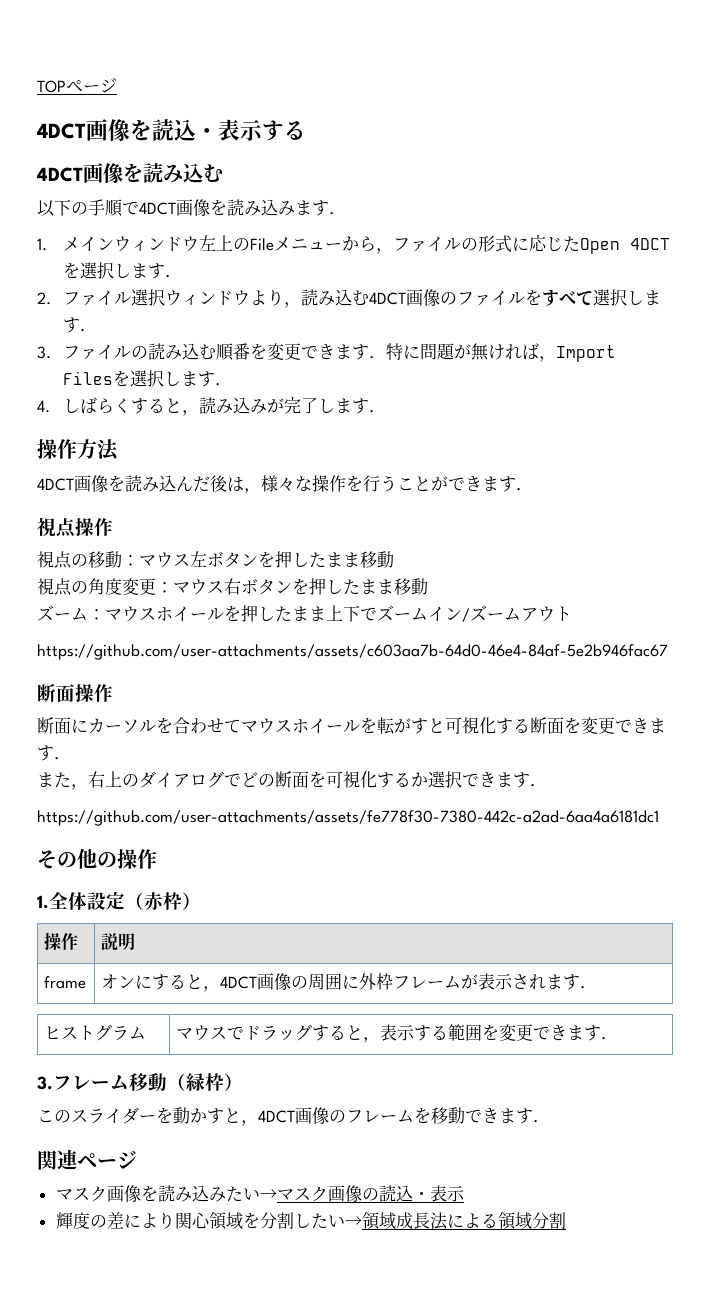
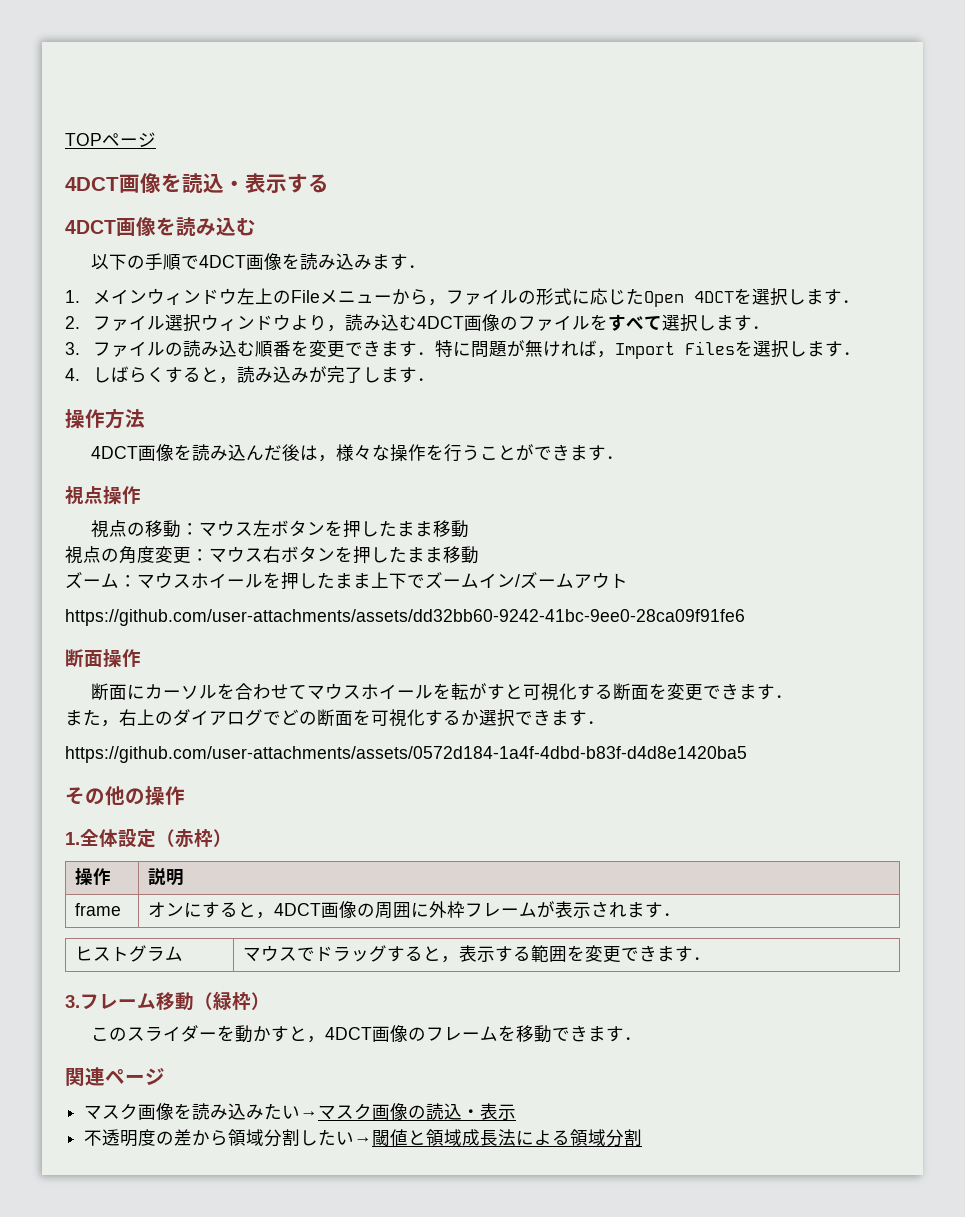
- https://github.com/user-attachments/assets/c603aa7b-64d0-46e4-84af-5e2b946fac67
+ https://github.com/user-attachments/assets/dd32bb60-9242-41bc-9ee0-28ca09f91fe6
- https://github.com/user-attachments/assets/fe778f30-7380-442c-a2ad-6aa4a6181dc1
+ https://github.com/user-attachments/assets/0572d184-1a4f-4dbd-b83f-d4d8e1420ba5
- 輝度の差により関心領域を分割したい→領域成長法による領域分割
+ 不透明度の差から領域分割したい→閾値と領域成長法による領域分割

